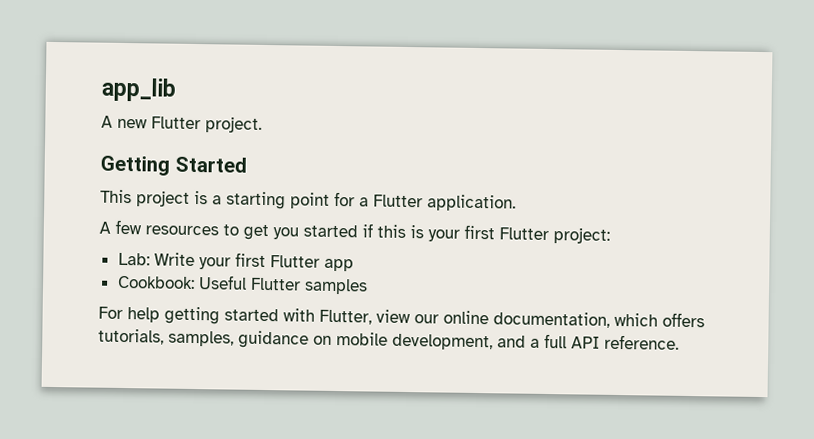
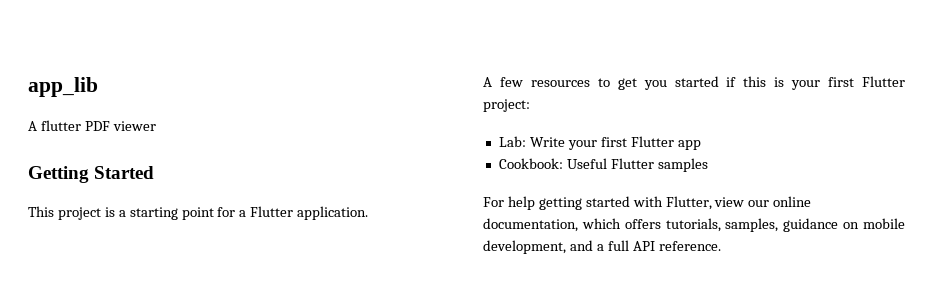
- A new Flutter project.
+ A flutter PDF viewer

